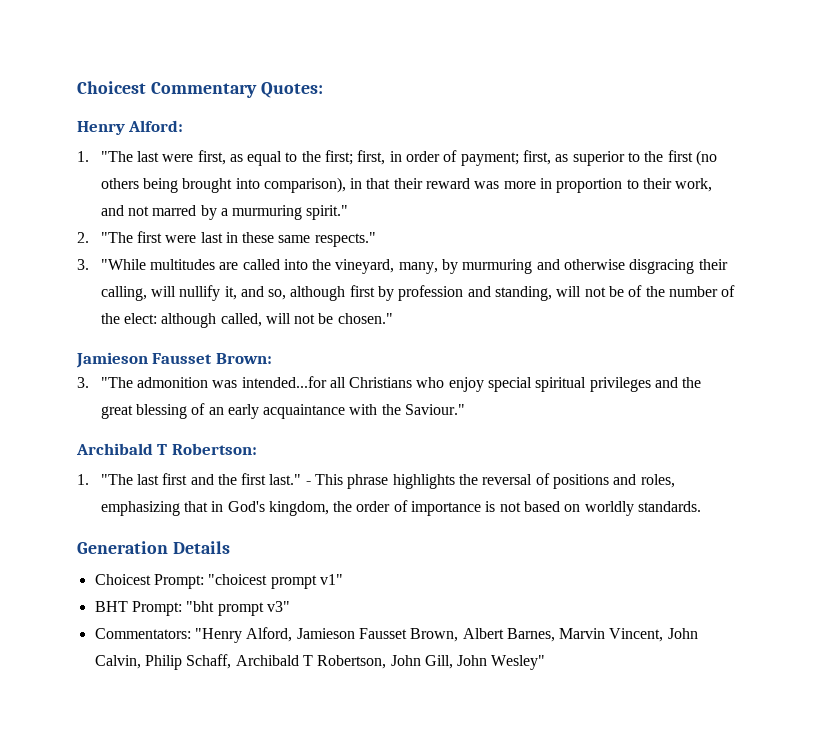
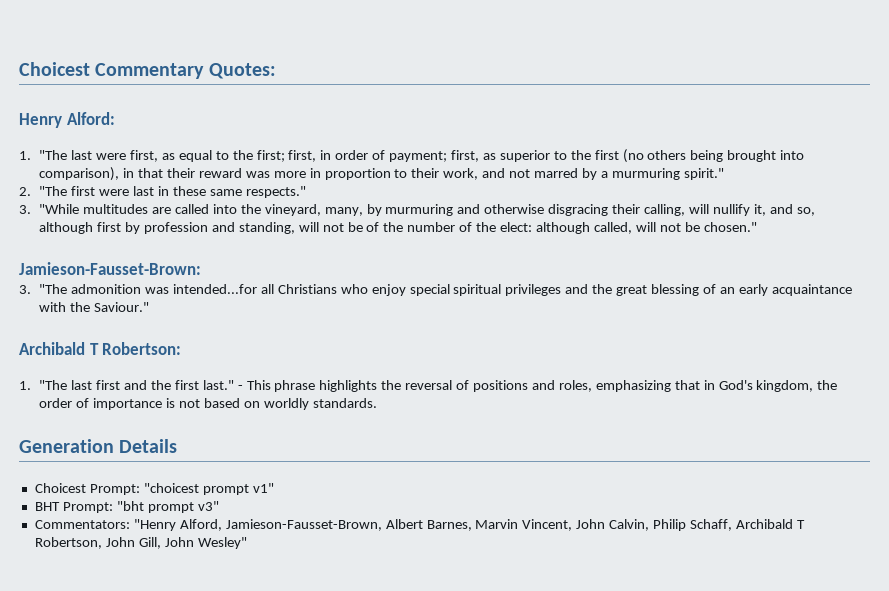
- Jamieson Fausset Brown:
+ Jamieson-Fausset-Brown:
- Commentators: "Henry Alford, Jamieson Fausset Brown, Albert Barnes, Marvin Vincent, John Calvin, Philip Schaff, Archibald T Robertson, John Gill, John Wesley"
+ Commentators: "Henry Alford, Jamieson-Fausset-Brown, Albert Barnes, Marvin Vincent, John Calvin, Philip Schaff, Archibald T Robertson, John Gill, John Wesley"

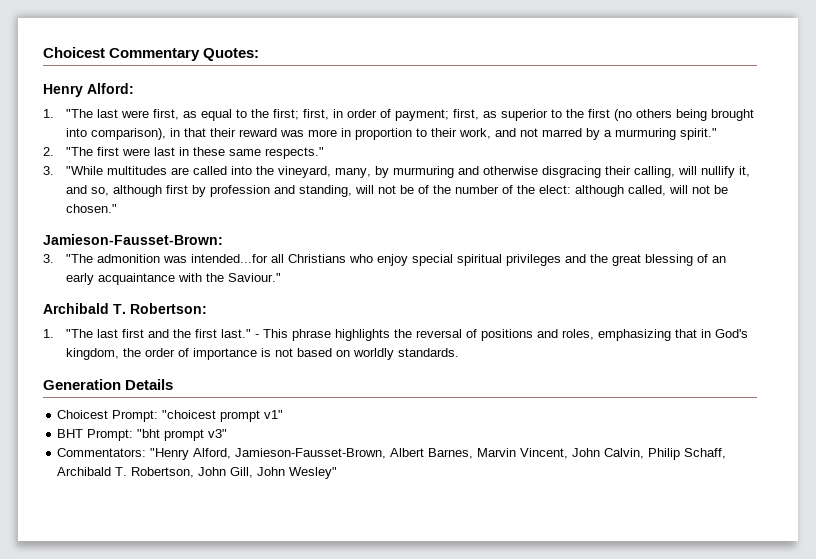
- Archibald T Robertson:
+ Archibald T. Robertson:
- Commentators: "Henry Alford, Jamieson-Fausset-Brown, Albert Barnes, Marvin Vincent, John Calvin, Philip Schaff, Archibald T Robertson, John Gill, John Wesley"
+ Commentators: "Henry Alford, Jamieson-Fausset-Brown, Albert Barnes, Marvin Vincent, John Calvin, Philip Schaff, Archibald T. Robertson, John Gill, John Wesley"

